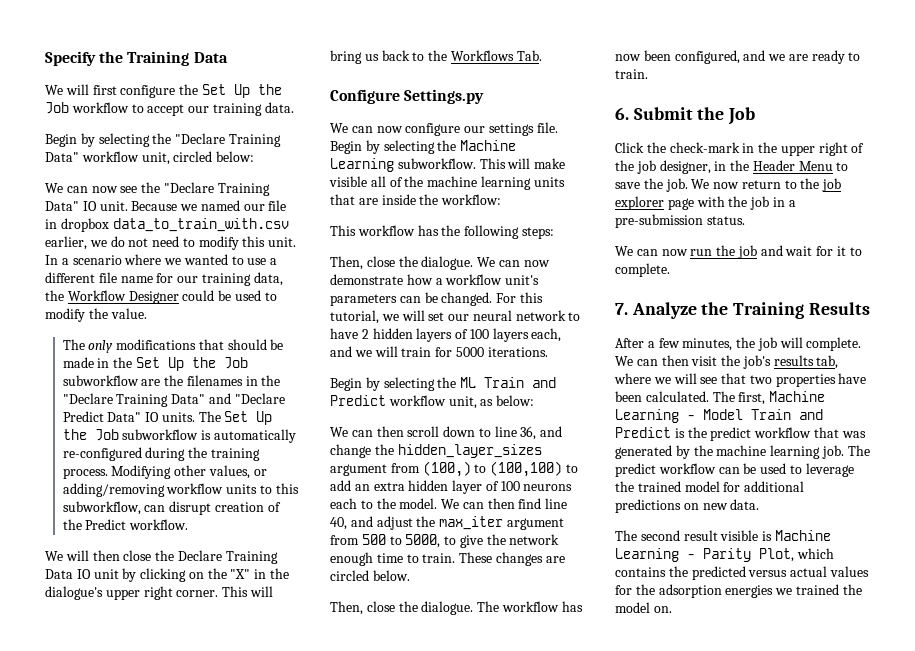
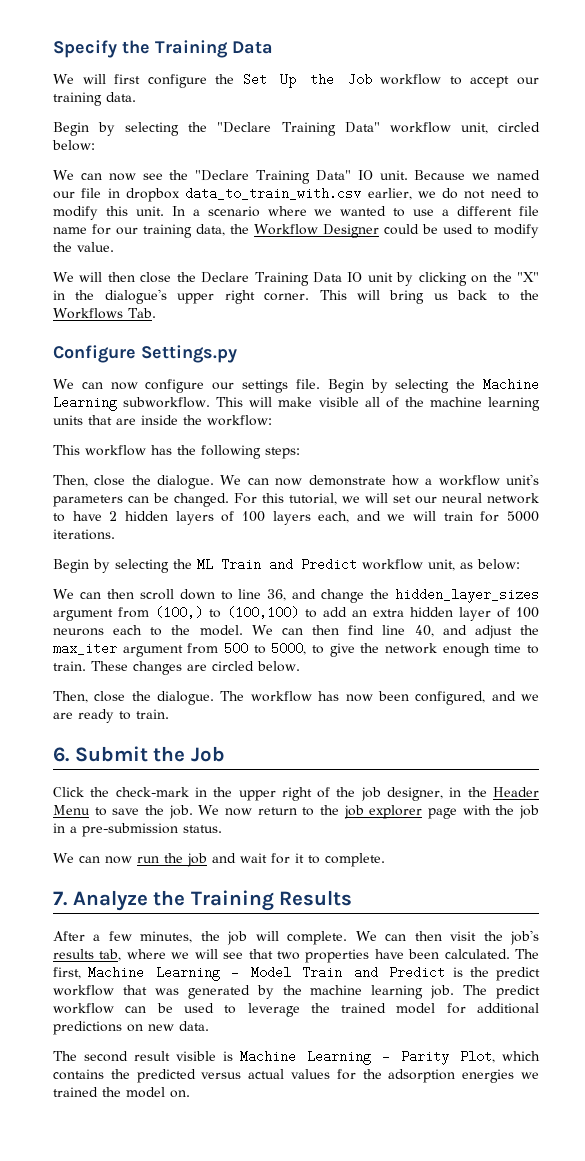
- The only modifications that should be made in the Set Up the Job subworkflow are the filenames in the "Declare Training Data" and "Declare Predict Data" IO units. The Set Up the Job subworkflow is automatically re-configured during the training process. Modifying other values, or adding/removing workflow units to this subworkflow, can disrupt creation of the Predict workflow.

